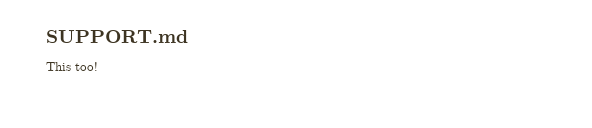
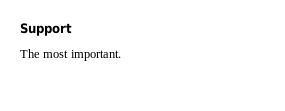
- SUPPORT.md
- This too!
+ Support
+ The most important.

